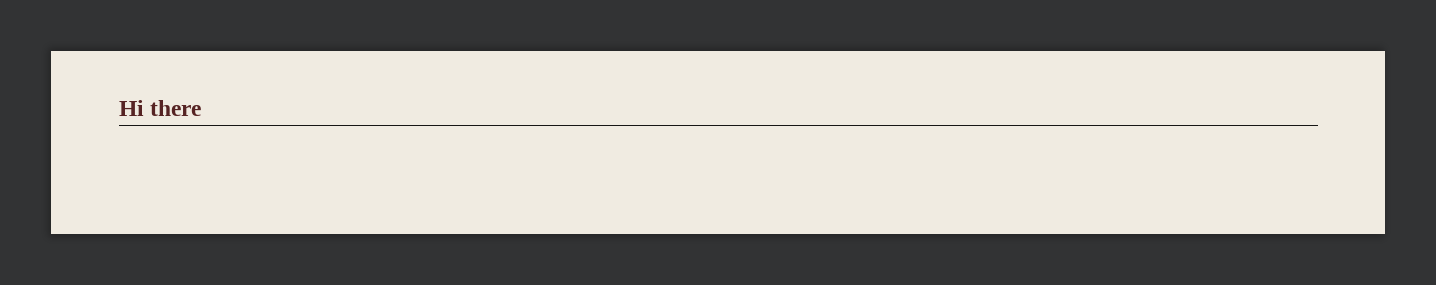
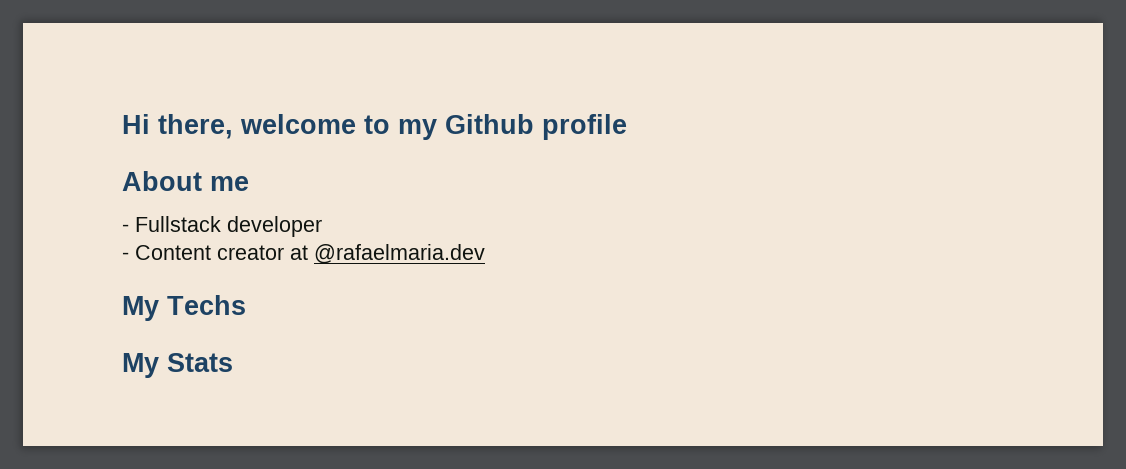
- Hi there
+ Hi there, welcome to my Github profile
+ About me
+ - Fullstack developer
+ - Content creator at @rafaelmaria.dev
+ My Techs
+ My Stats

